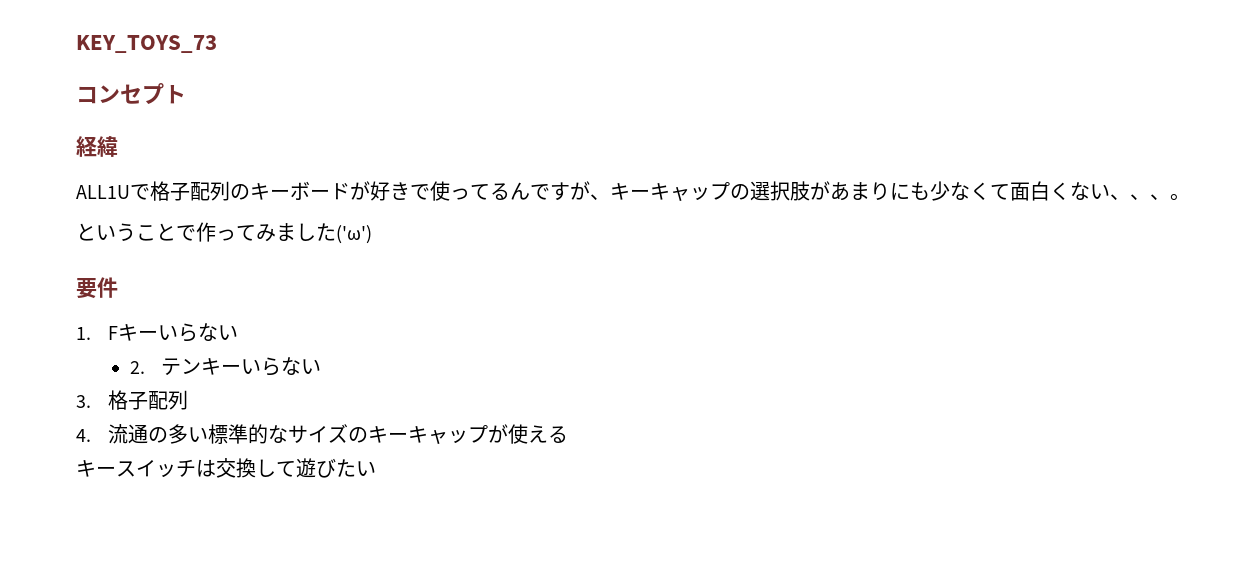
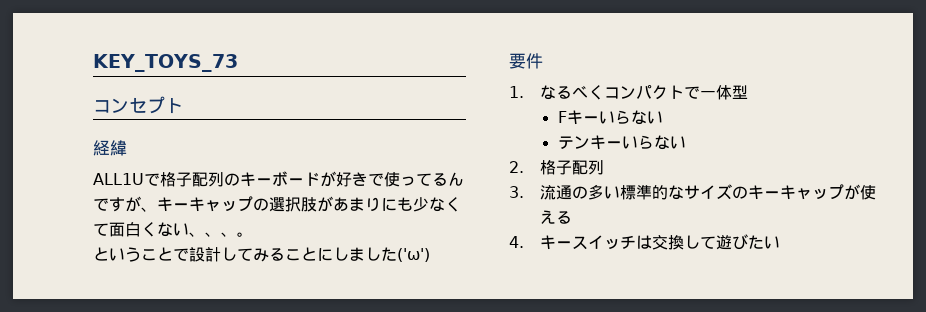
- ということで作ってみました('ω')
+ ということで設計してみることにしました('ω')
- 1. Fキーいらない
+ 1.なるべくコンパクトで一体型
+ Fキーいらない
- 2.テンキーいらない
+ テンキーいらない
- 3.格子配列
+ 2.格子配列
- 4.流通の多い標準的なサイズのキーキャップが使える
+ 3.流通の多い標準的なサイズのキーキャップが使える
- キースイッチは交換して遊びたい
+ 4.キースイッチは交換して遊びたい

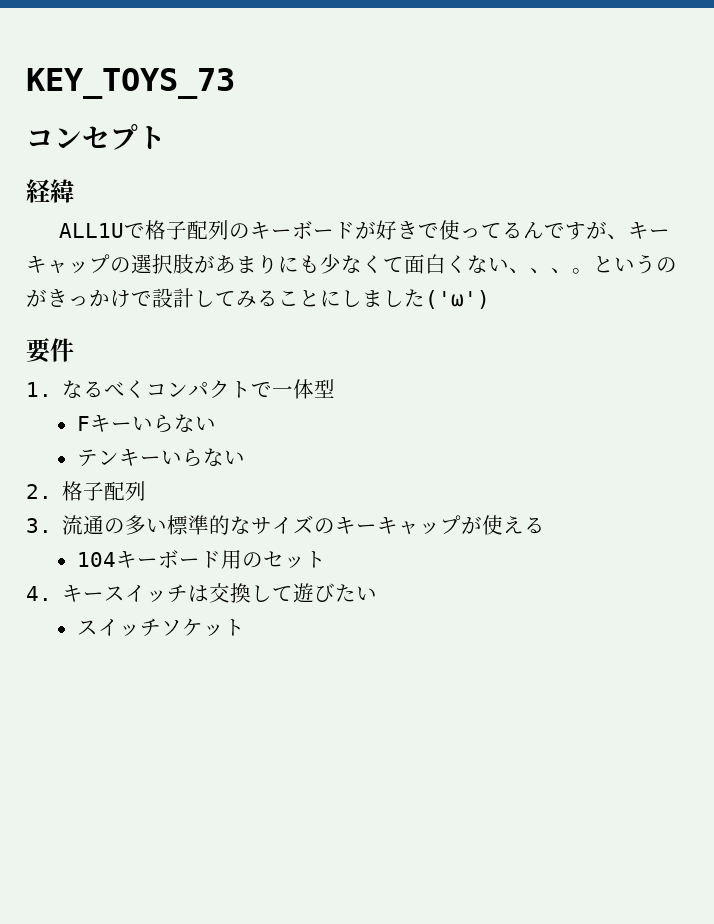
- ALL1Uで格子配列のキーボードが好きで使ってるんですが、キーキャップの選択肢があまりにも少なくて面白くない、、、。
- ということで設計してみることにしました('ω')
+ ALL1Uで格子配列のキーボードが好きで使ってるんですが、キーキャップの選択肢があまりにも少なくて面白くない、、、。というのがきっかけで設計してみることにしました('ω')
+ 104キーボード用のセット
+ スイッチソケット

